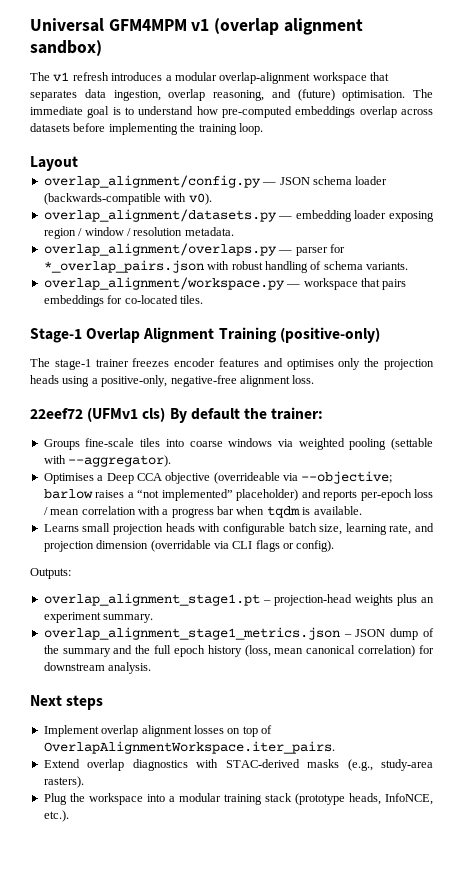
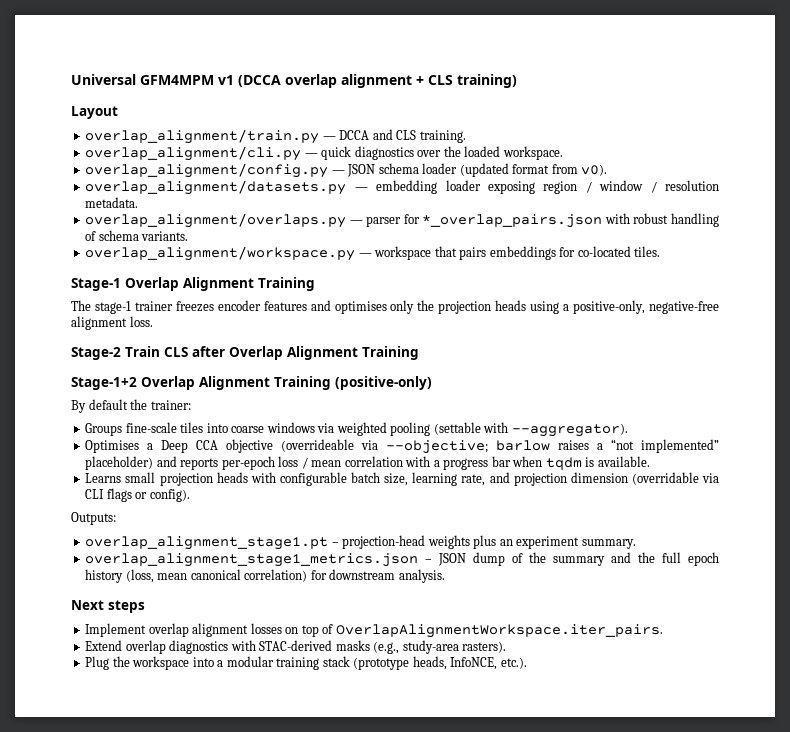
- Universal GFM4MPM v1 (overlap alignment sandbox)
- The v1 refresh introduces a modular overlap-alignment workspace that separates data ingestion, overlap reasoning, and (future) optimisation. The immediate goal is to understand how pre-computed embeddings overlap across datasets before implementing the training loop.
+ Universal GFM4MPM v1 (DCCA overlap alignment + CLS training)
  Layout
+ overlap_alignment/train.py — DCCA and CLS training.
+ overlap_alignment/cli.py — quick diagnostics over the loaded workspace.
- overlap_alignment/config.py — JSON schema loader (backwards-compatible with v0).
+ overlap_alignment/config.py — JSON schema loader (updated format from v0).
- Stage-1 Overlap Alignment Training (positive-only)
+ Stage-1 Overlap Alignment Training
- 22eef72 (UFMv1 cls) By default the trainer:
+ Stage-2 Train CLS after Overlap Alignment Training
+ Stage-1+2 Overlap Alignment Training (positive-only)
+ By default the trainer:

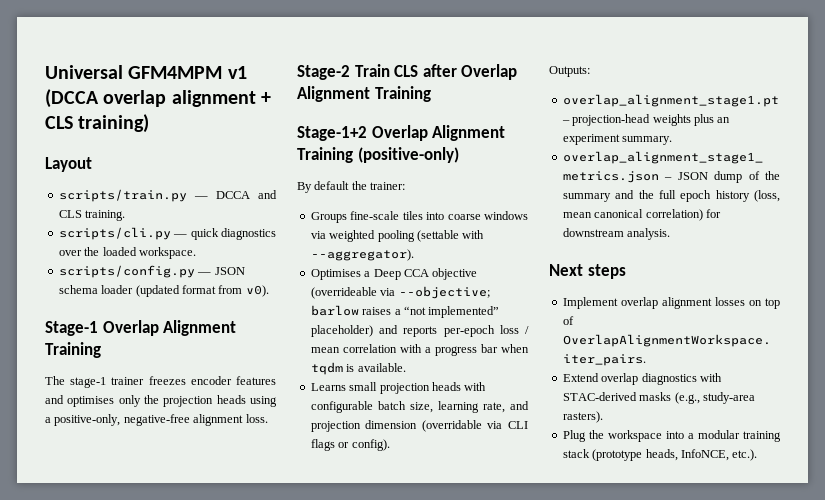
- overlap_alignment/train.py — DCCA and CLS training.
+ scripts/train.py — DCCA and CLS training.
- overlap_alignment/cli.py — quick diagnostics over the loaded workspace.
+ scripts/cli.py — quick diagnostics over the loaded workspace.
- overlap_alignment/config.py — JSON schema loader (updated format from v0).
+ scripts/config.py — JSON schema loader (updated format from v0).
- overlap_alignment/datasets.py — embedding loader exposing region / window / resolution metadata.
- overlap_alignment/overlaps.py — parser for *_overlap_pairs.json with robust handling of schema variants.
- overlap_alignment/workspace.py — workspace that pairs embeddings for co-located tiles.

